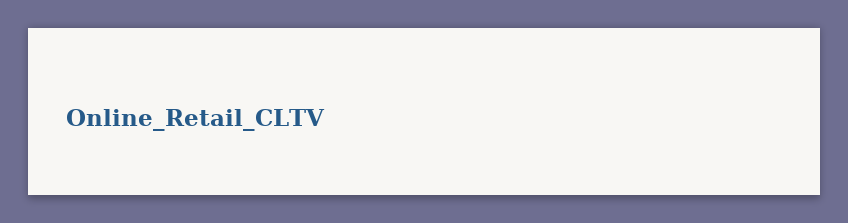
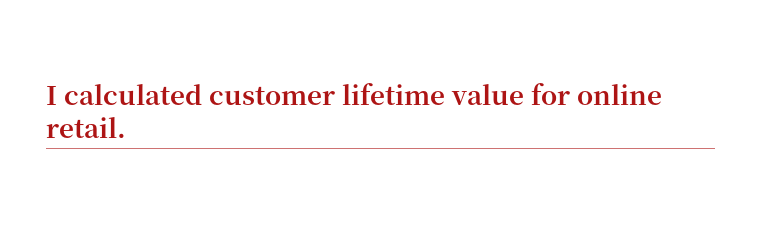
- Online_Retail_CLTV
+ I calculated customer lifetime value for online retail.

